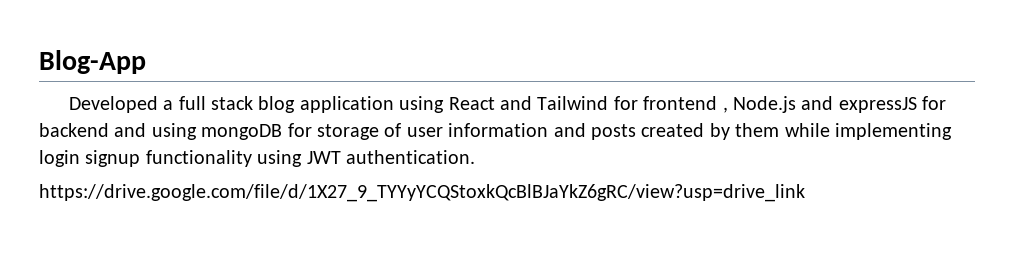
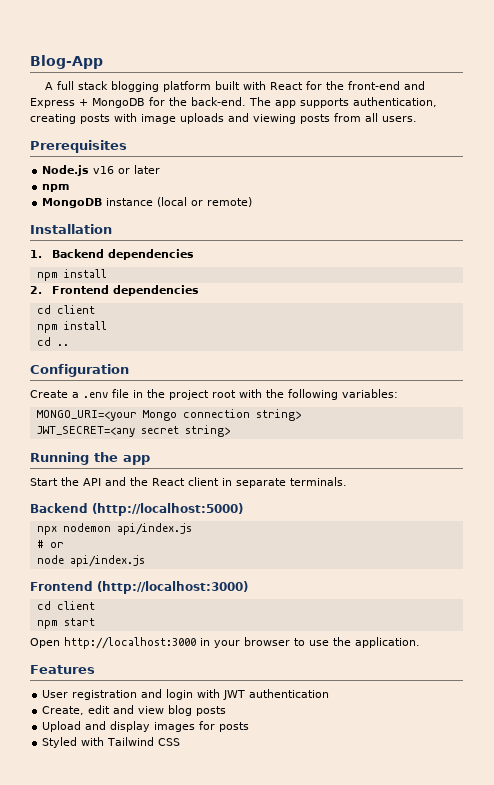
- Developed a full stack blog application using React and Tailwind for frontend , Node.js and expressJS for backend and using mongoDB for storage of user information and posts created by them while implementing login signup functionality using JWT authentication.
- https://drive.google.com/file/d/1X27_9_TYYyYCQStoxkQcBlBJaYkZ6gRC/view?usp=drive_link
+ A full stack blogging platform built with React for the front‑end and Express + MongoDB for the back‑end. The app supports authentication, creating posts with image uploads and viewing posts from all users.
+ Prerequisites
+ Node.js v16 or later
+ npm
+ MongoDB instance (local or remote)
+ Installation
+ 1. Backend dependencies
+ npm install
+ 2. Frontend dependencies
+ cd client
+ npm install
+ cd ..
+ Configuration
+ Create a .env file in the project root with the following variables:
+ MONGO_URI=<your Mongo connection string>
+ JWT_SECRET=<any secret string>
+ Running the app
+ Start the API and the React client in separate terminals.
+ Backend (http://localhost:5000)
+ npx nodemon api/index.js
+ # or
+ node api/index.js
+ Frontend (http://localhost:3000)
+ cd client
+ npm start
+ Open http://localhost:3000 in your browser to use the application.
+ Features
+ User registration and login with JWT authentication
+ Create, edit and view blog posts
+ Upload and display images for posts
+ Styled with Tailwind CSS

